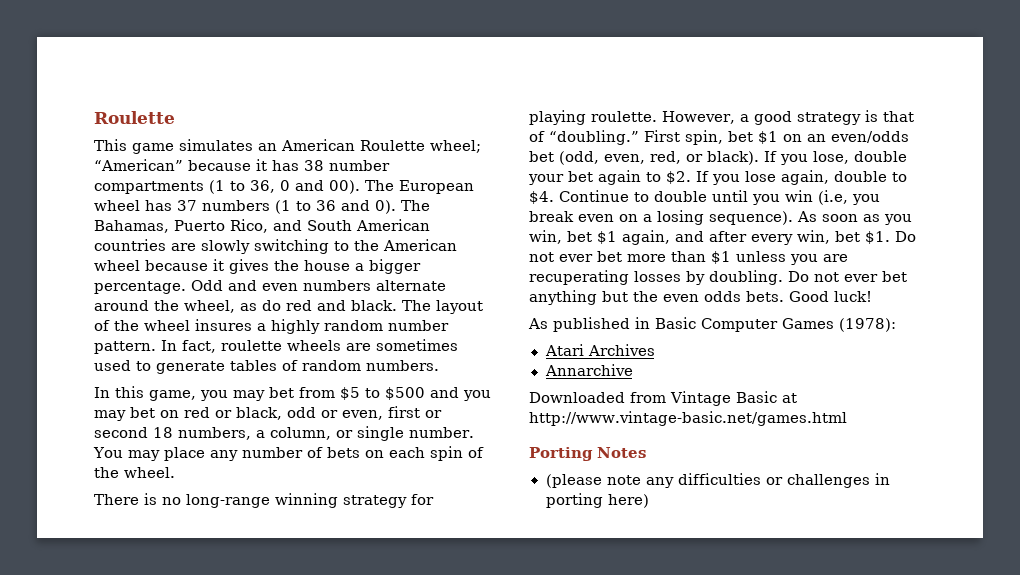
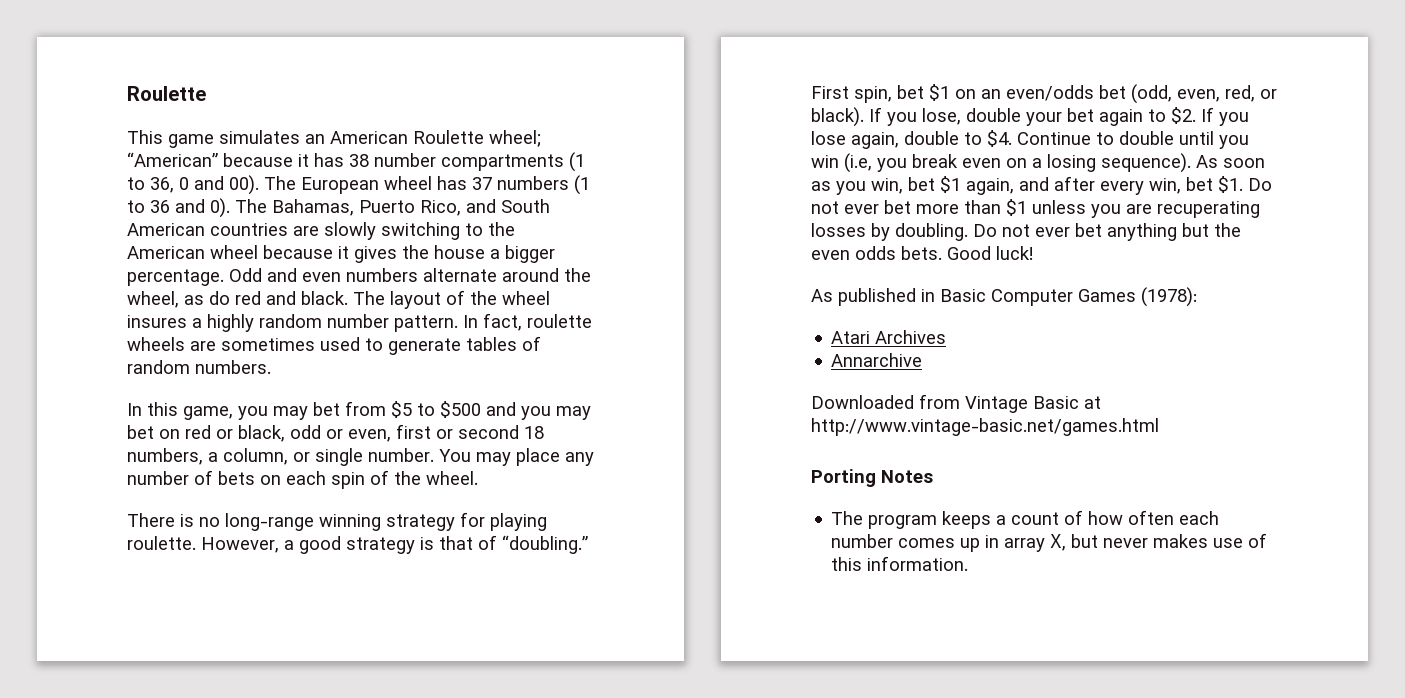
- (please note any difficulties or challenges in porting here)
+ The program keeps a count of how often each number comes up in array X, but never makes use of this information.

